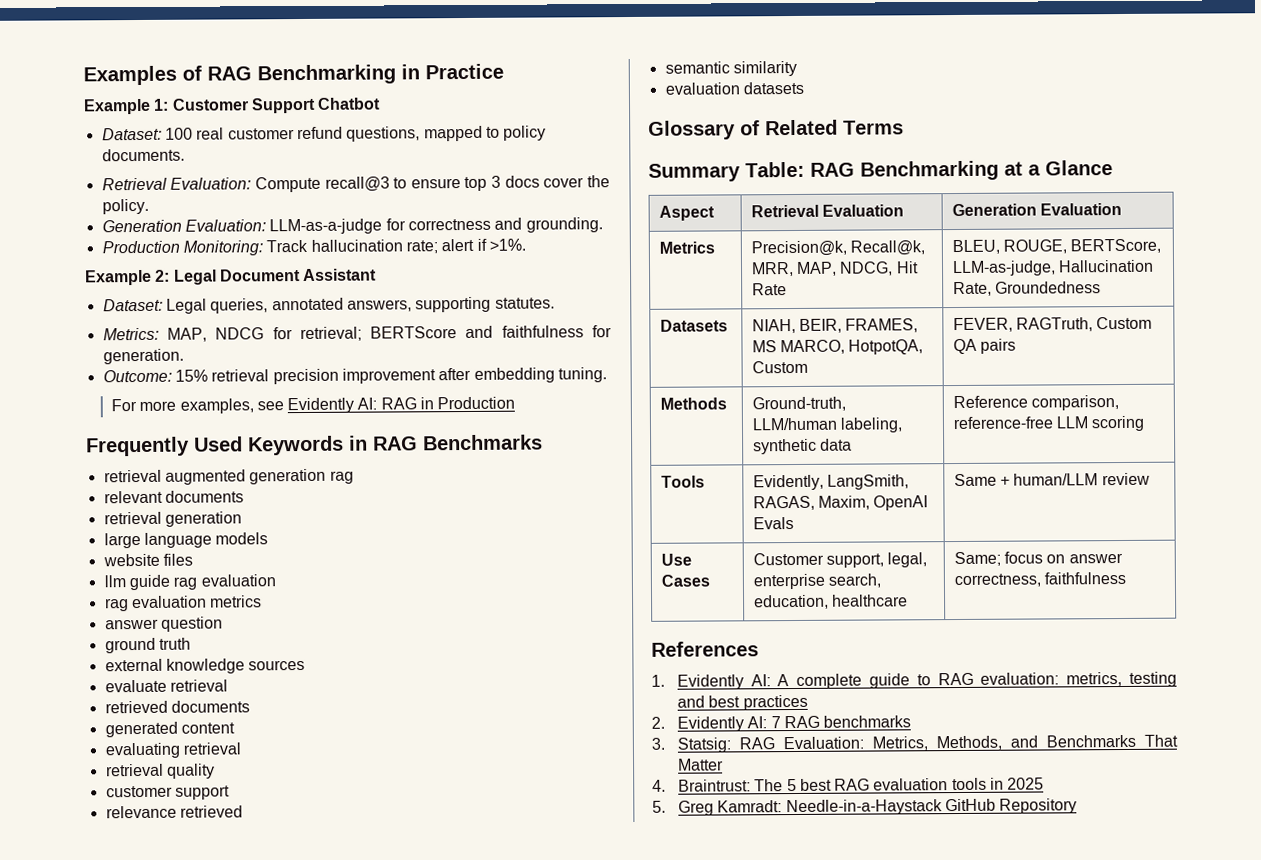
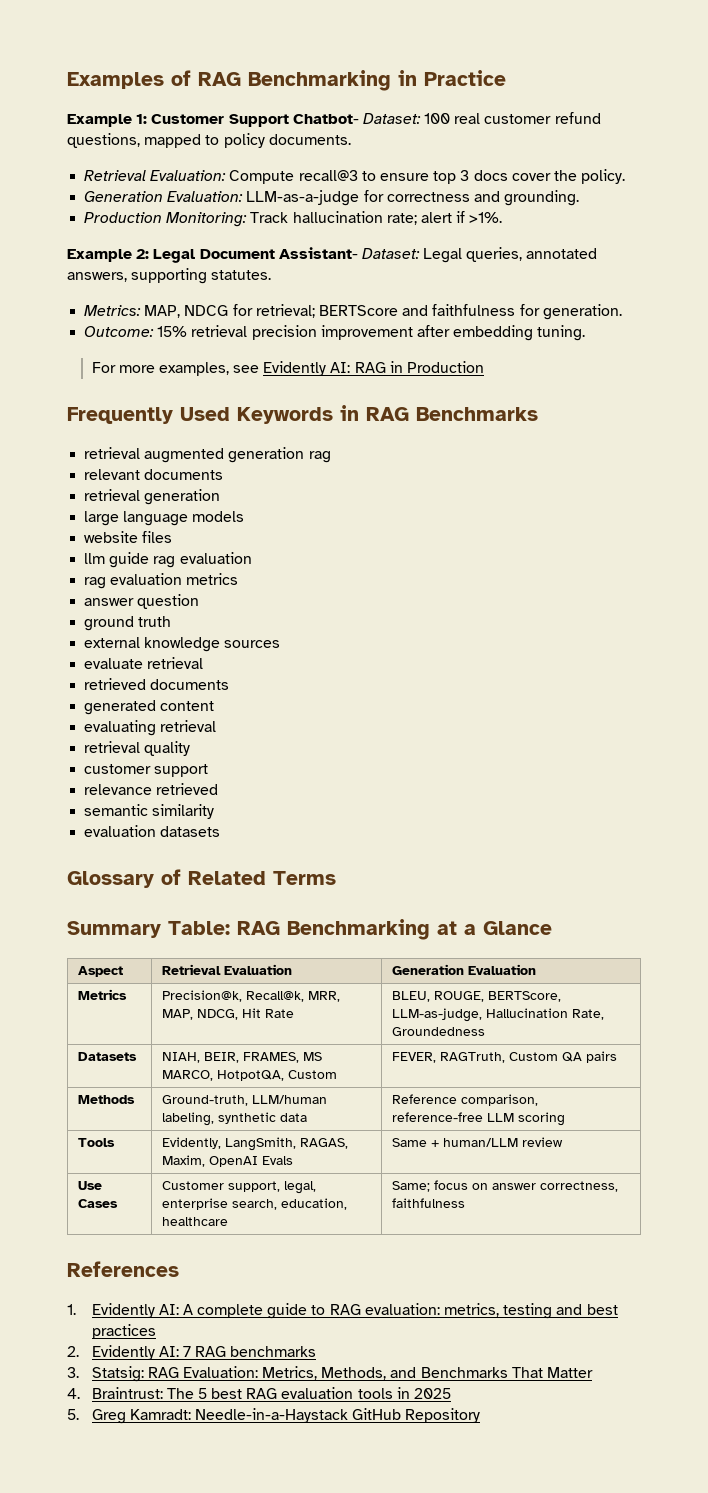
- Example 1: Customer Support Chatbot
- Dataset: 100 real customer refund questions, mapped to policy documents.
+ Example 1: Customer Support Chatbot- Dataset: 100 real customer refund questions, mapped to policy documents.
- Example 2: Legal Document Assistant
- Dataset: Legal queries, annotated answers, supporting statutes.
+ Example 2: Legal Document Assistant- Dataset: Legal queries, annotated answers, supporting statutes.

